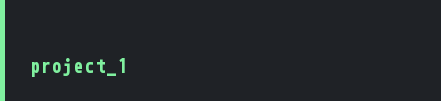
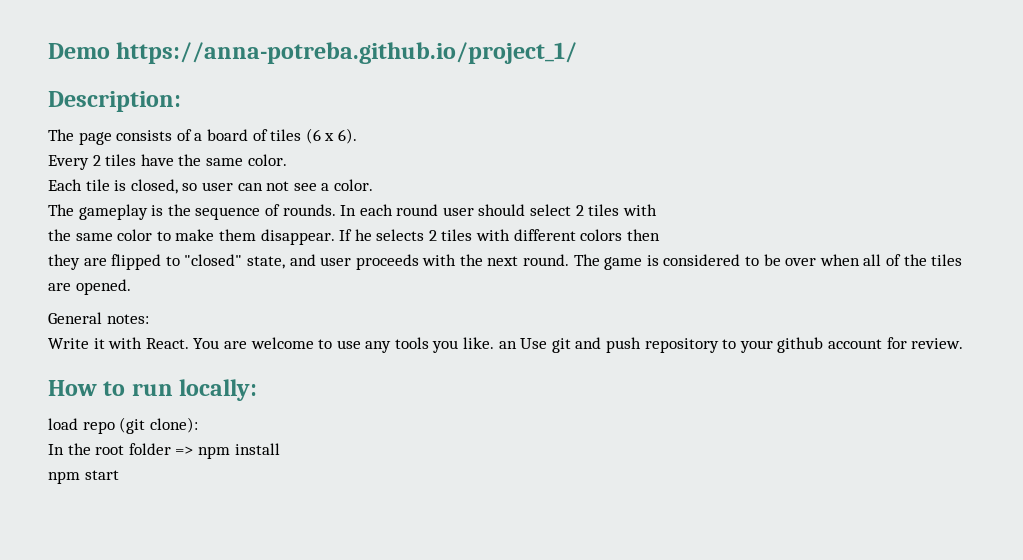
- project_1
+ Demo https://anna-potreba.github.io/project_1/
+ Description:
+ The page consists of a board of tiles (6 x 6).
+ Every 2 tiles have the same color.
+ Each tile is closed, so user can not see a color.
+ The gameplay is the sequence of rounds. In each round user should select 2 tiles with
+ the same color to make them disappear. If he selects 2 tiles with different colors then
+ they are flipped to "closed" state, and user proceeds with the next round. The game is considered to be over when all of the tiles are opened.
+ General notes:
+ Write it with React. You are welcome to use any tools you like. an Use git and push repository to your github account for review.
+ How to run locally:
+ load repo (git clone):
+ In the root folder => npm install
+ npm start

